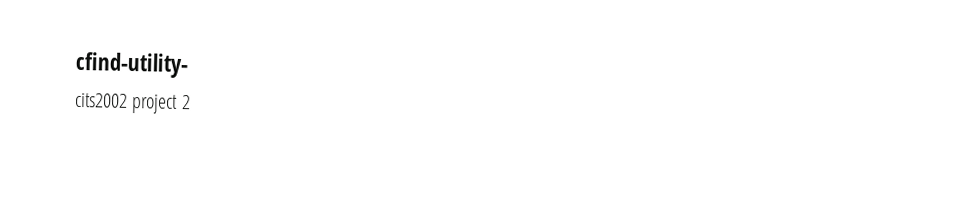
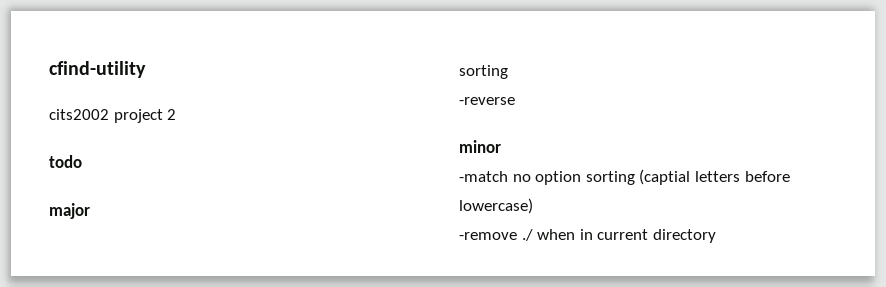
- cfind-utility-
+ cfind-utility
+ todo
+ major
+ sorting
+ -reverse
+ minor
+ -match no option sorting (captial letters before lowercase)
+ -remove ./ when in current directory

